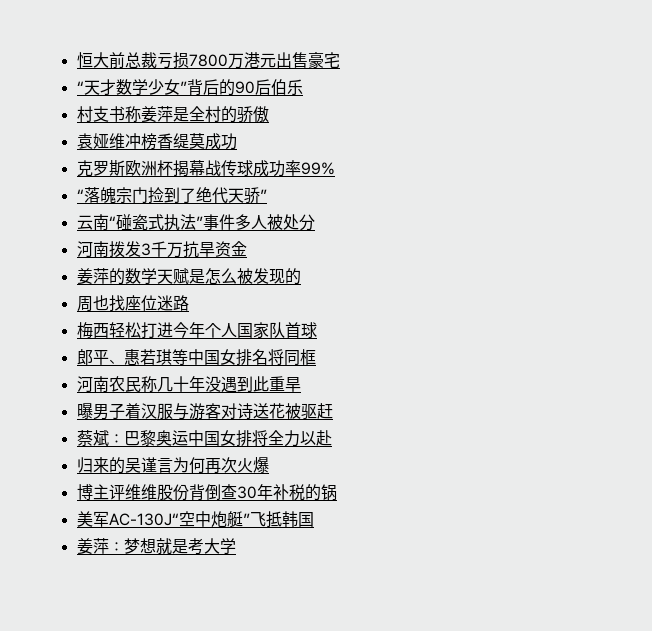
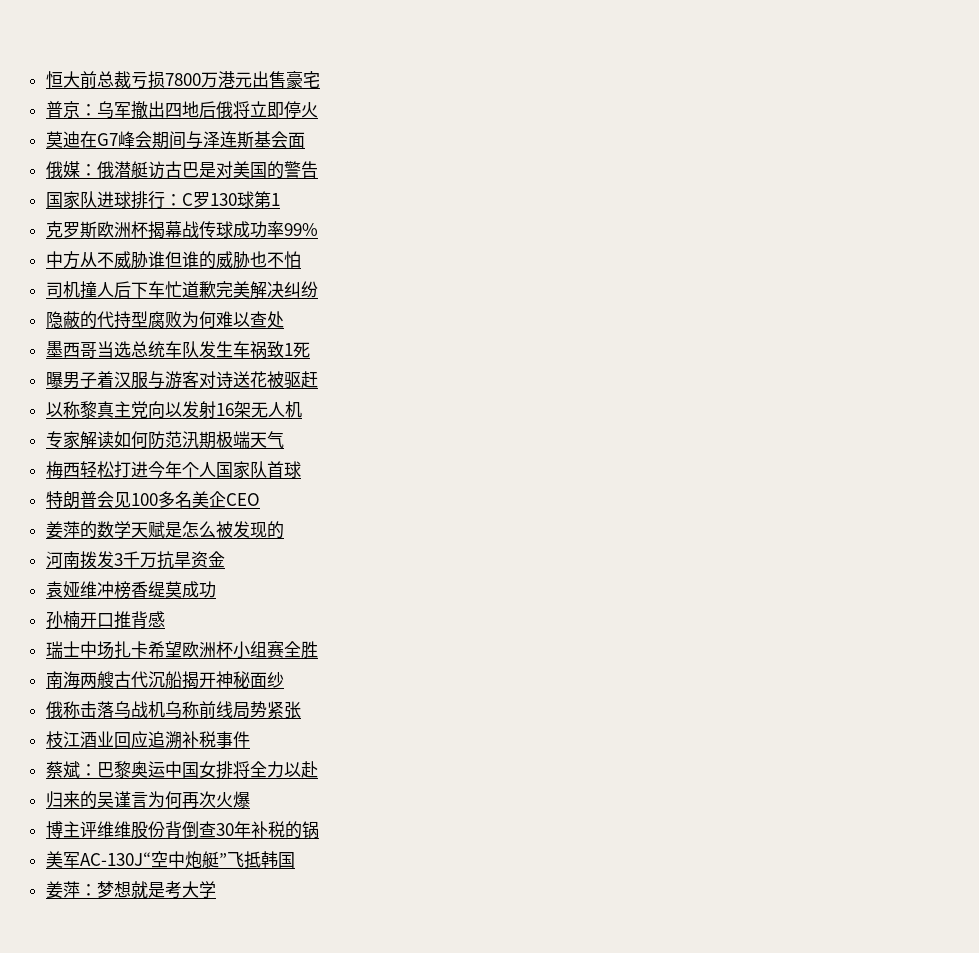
- “天才数学少女”背后的90后伯乐
- 村支书称姜萍是全村的骄傲
- 袁娅维冲榜香缇莫成功
+ 普京：乌军撤出四地后俄将立即停火
+ 莫迪在G7峰会期间与泽连斯基会面
+ 俄媒：俄潜艇访古巴是对美国的警告
+ 国家队进球排行：C罗130球第1
- “落魄宗门捡到了绝代天骄”
- 云南“碰瓷式执法”事件多人被处分
- 河南拨发3千万抗旱资金
- 姜萍的数学天赋是怎么被发现的
- 周也找座位迷路
+ 中方从不威胁谁但谁的威胁也不怕
+ 司机撞人后下车忙道歉完美解决纠纷
+ 隐蔽的代持型腐败为何难以查处
+ 墨西哥当选总统车队发生车祸致1死
+ 曝男子着汉服与游客对诗送花被驱赶
+ 以称黎真主党向以发射16架无人机
+ 专家解读如何防范汛期极端天气
- 郎平、惠若琪等中国女排名将同框
- 河南农民称几十年没遇到此重旱
- 曝男子着汉服与游客对诗送花被驱赶
+ 特朗普会见100多名美企CEO
+ 姜萍的数学天赋是怎么被发现的
+ 河南拨发3千万抗旱资金
+ 袁娅维冲榜香缇莫成功
+ 孙楠开口推背感
+ 瑞士中场扎卡希望欧洲杯小组赛全胜
+ 南海两艘古代沉船揭开神秘面纱
+ 俄称击落乌战机乌称前线局势紧张
+ 枝江酒业回应追溯补税事件

